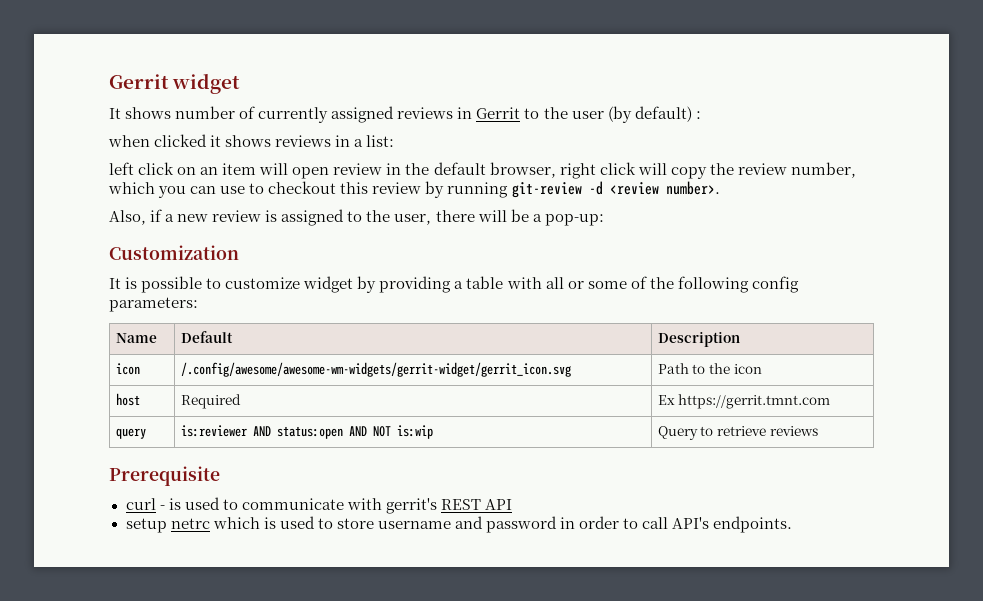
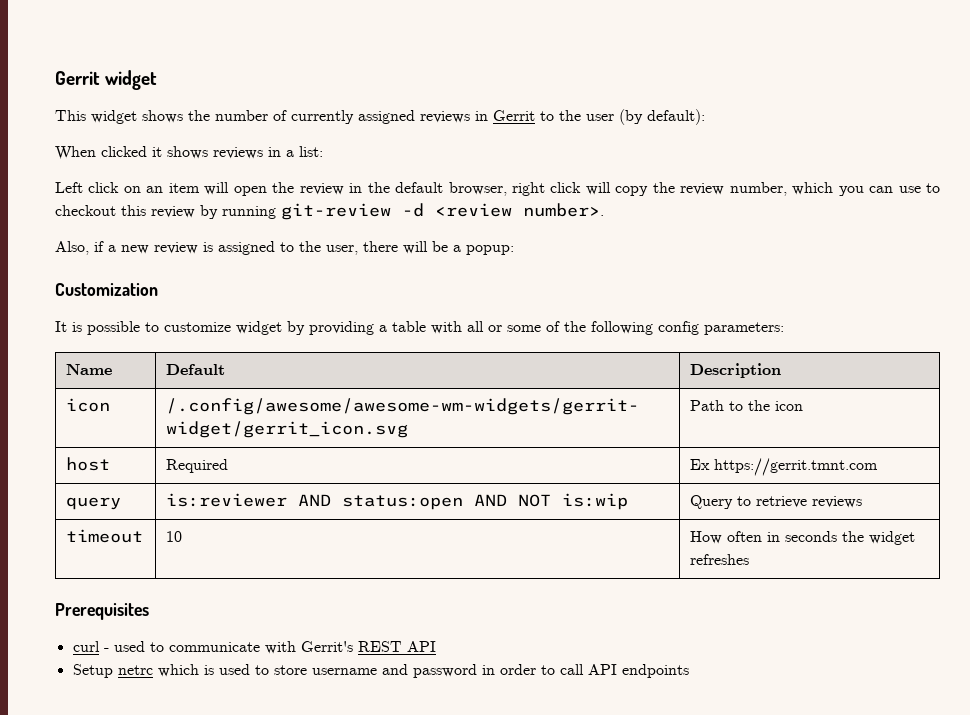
- It shows number of currently assigned reviews in Gerrit to the user (by default) :
- when clicked it shows reviews in a list:
+ This widget shows the number of currently assigned reviews in Gerrit to the user (by default):
+ When clicked it shows reviews in a list:
- left click on an item will open review in the default browser, right click will copy the review number, which you can use to checkout this review by running git-review -d <review number>.
+ Left click on an item will open the review in the default browser, right click will copy the review number, which you can use to checkout this review by running git-review -d <review number>.
- Also, if a new review is assigned to the user, there will be a pop-up:
+ Also, if a new review is assigned to the user, there will be a popup:
- Prerequisite
+ timeout | 10 | How often in seconds the widget refreshes
+ Prerequisites
- curl - is used to communicate with gerrit's REST API
+ curl - used to communicate with Gerrit's REST API
- setup netrc which is used to store username and password in order to call API's endpoints.
+ Setup netrc which is used to store username and password in order to call API endpoints

